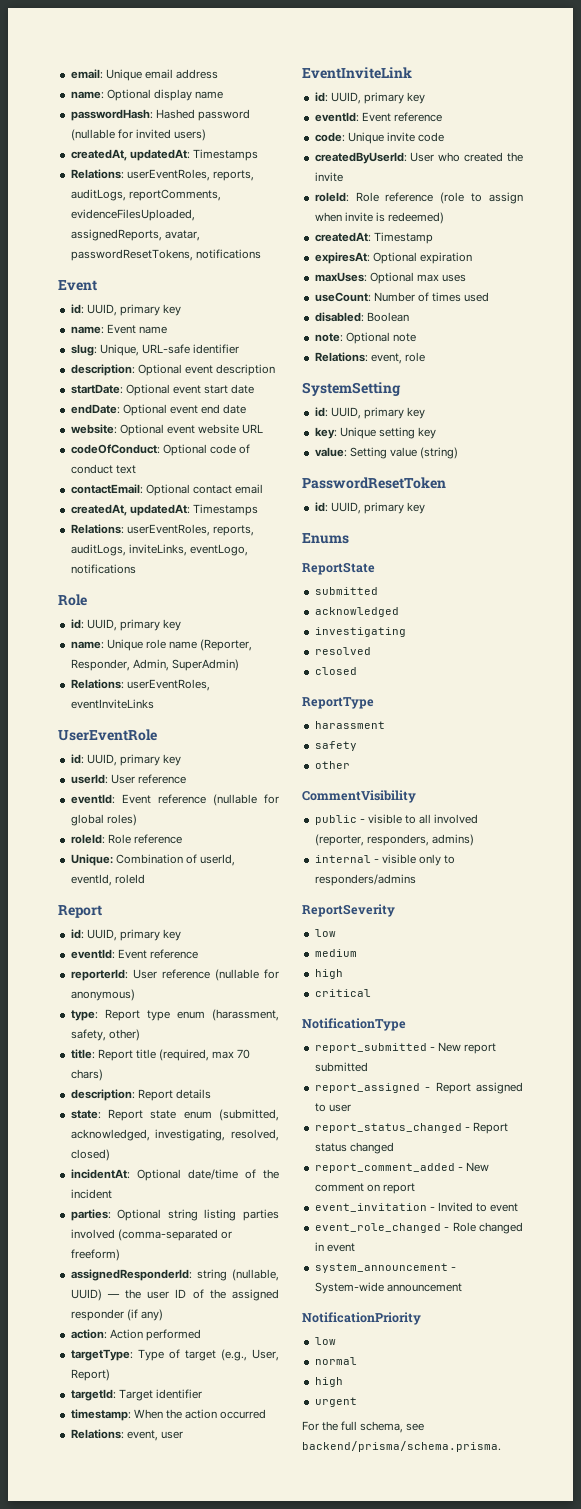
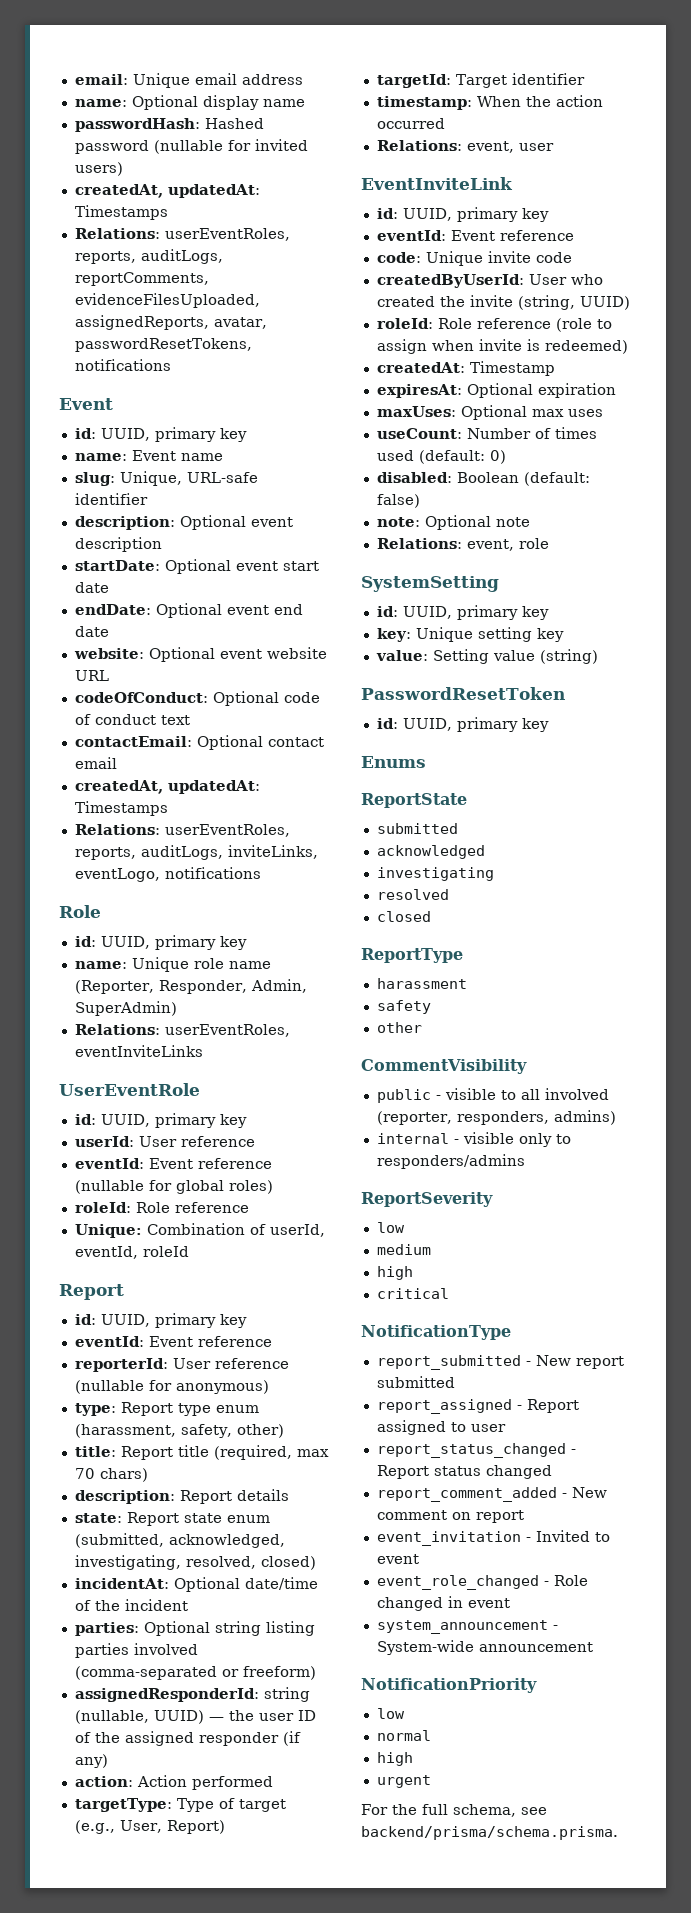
- createdByUserId: User who created the invite
+ createdByUserId: User who created the invite (string, UUID)
- useCount: Number of times used
+ useCount: Number of times used (default: 0)
- disabled: Boolean
+ disabled: Boolean (default: false)

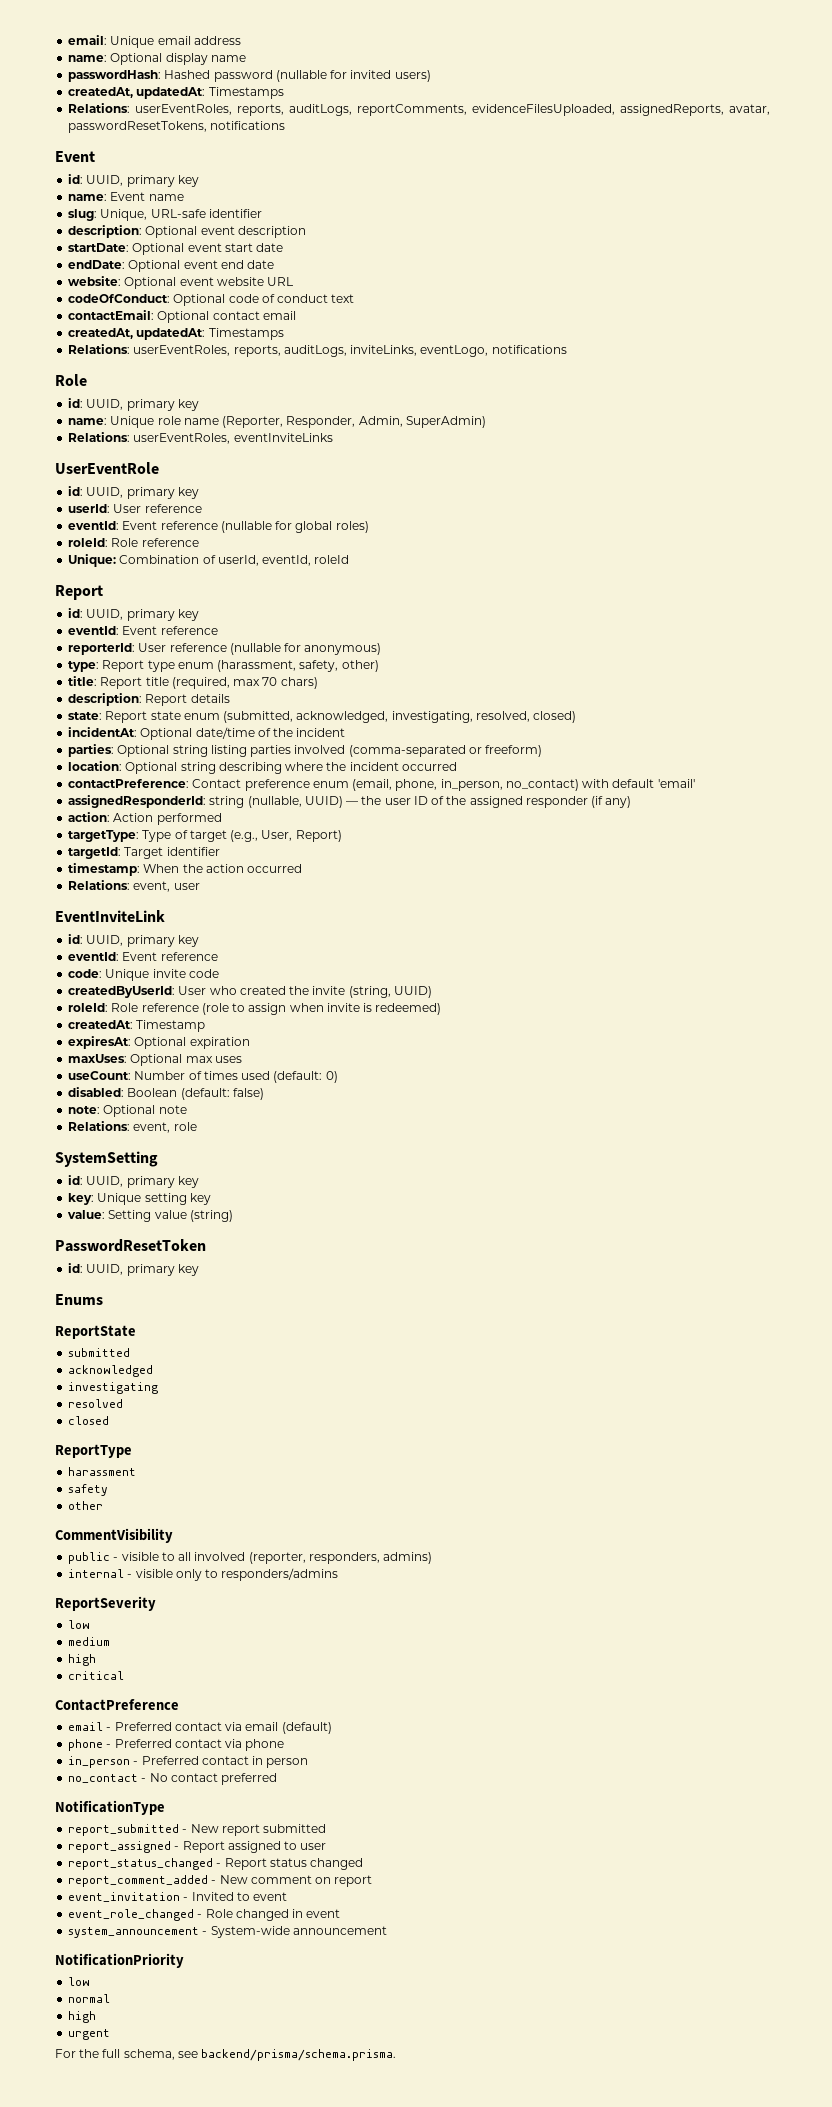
+ location: Optional string describing where the incident occurred
+ contactPreference: Contact preference enum (email, phone, in_person, no_contact) with default 'email'
+ ContactPreference
+ email - Preferred contact via email (default)
+ phone - Preferred contact via phone
+ in_person - Preferred contact in person
+ no_contact - No contact preferred

